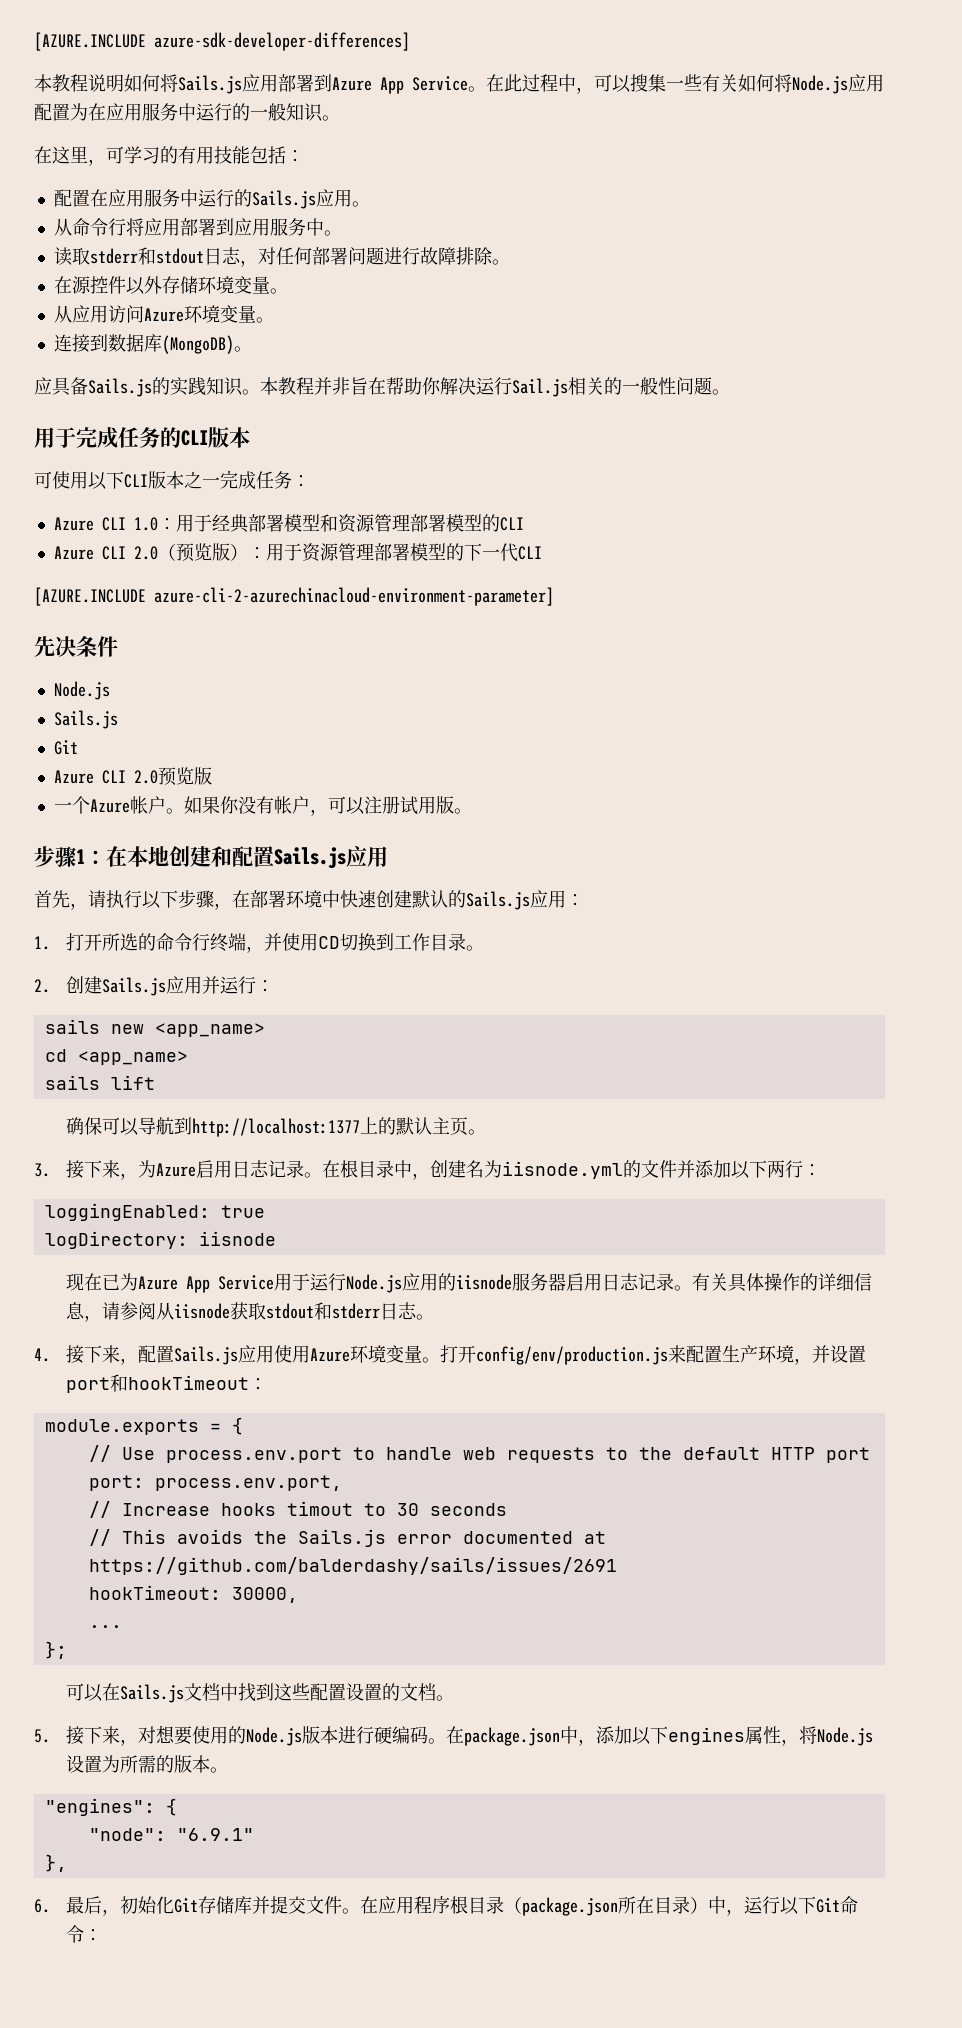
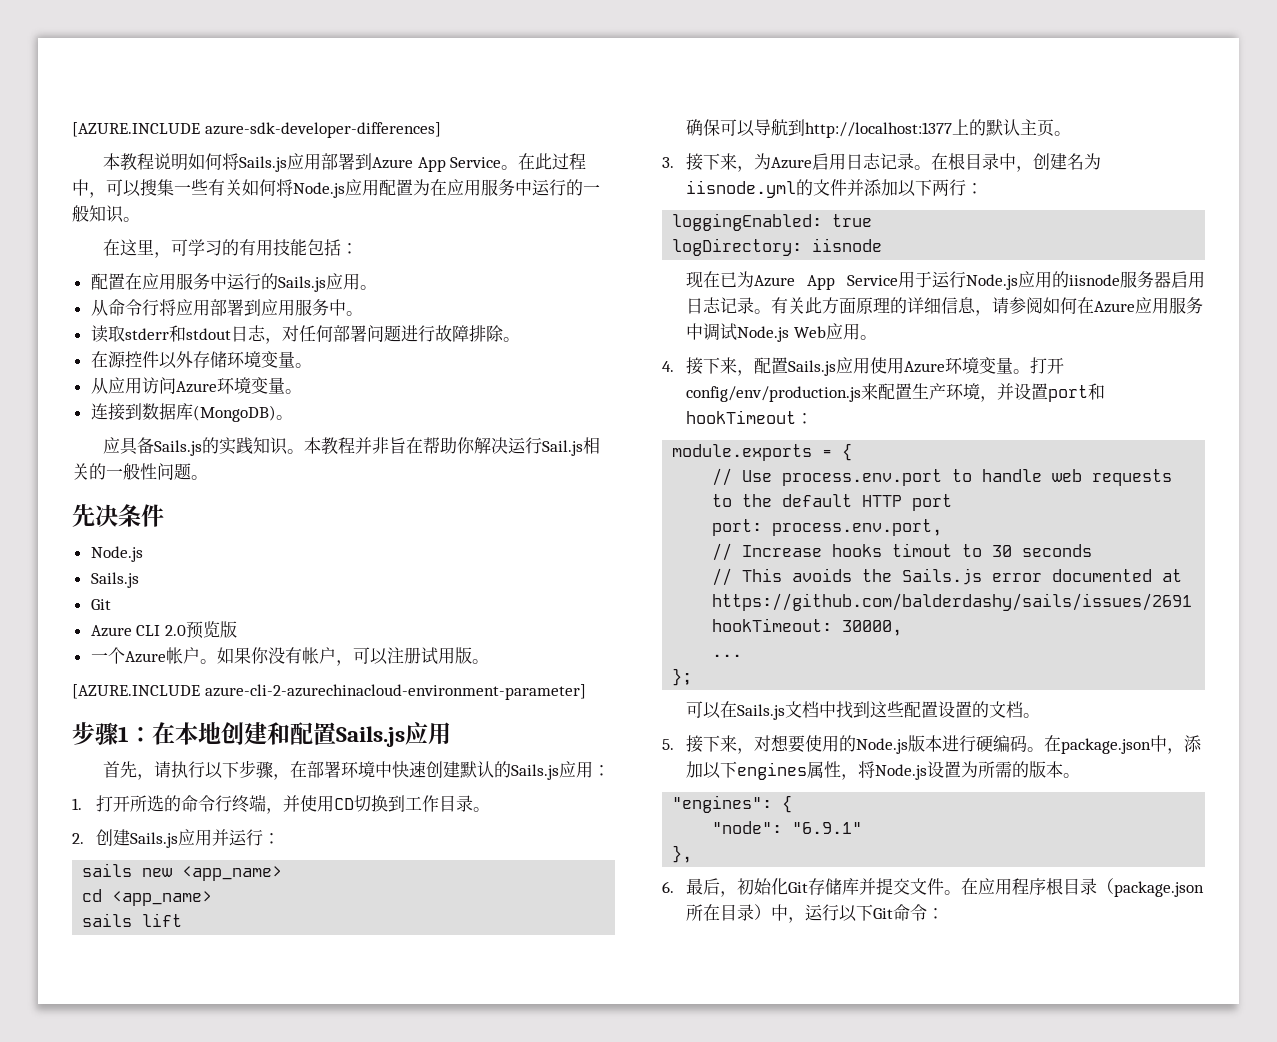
- 用于完成任务的CLI版本
- 可使用以下CLI版本之一完成任务：
- Azure CLI 1.0：用于经典部署模型和资源管理部署模型的CLI
- Azure CLI 2.0（预览版）：用于资源管理部署模型的下一代CLI
- [AZURE.INCLUDE azure-cli-2-azurechinacloud-environment-parameter]
+ [AZURE.INCLUDE azure-cli-2-azurechinacloud-environment-parameter]
- 有关具体操作的详细信息，请参阅从iisnode获取stdout和stderr日志。
+ 有关此方面原理的详细信息，请参阅如何在Azure应用服务中调试Node.js Web应用。

